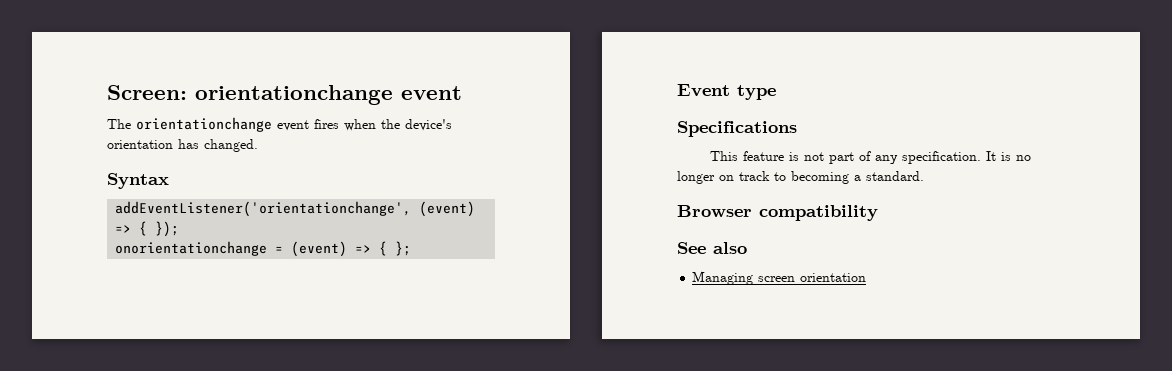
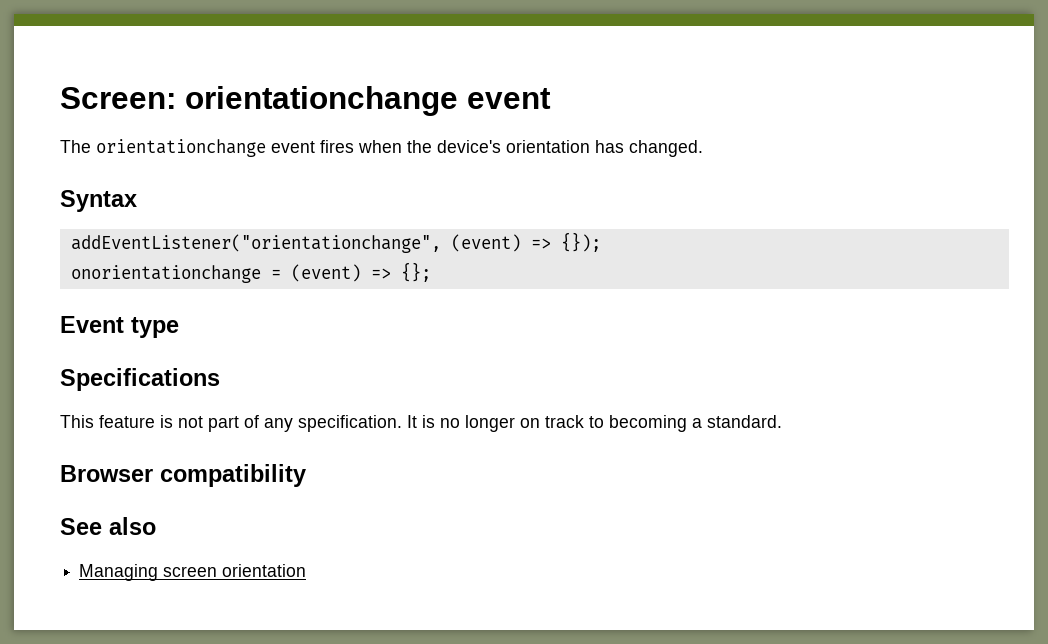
- addEventListener('orientationchange', (event) => { });
+ addEventListener("orientationchange", (event) => {});
- onorientationchange = (event) => { };
+ onorientationchange = (event) => {};

